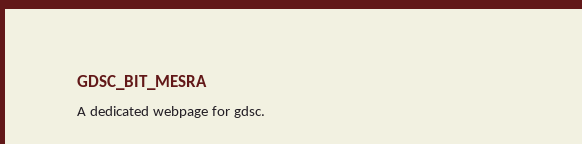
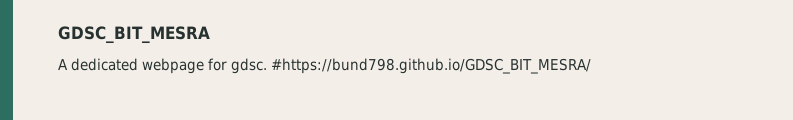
+ #https://bund798.github.io/GDSC_BIT_MESRA/

